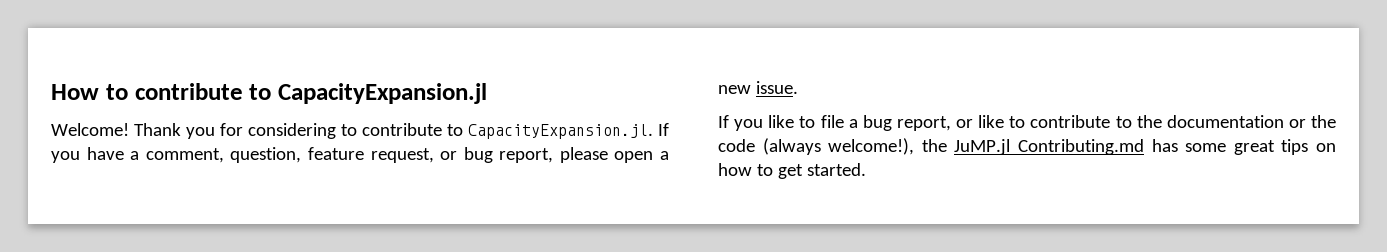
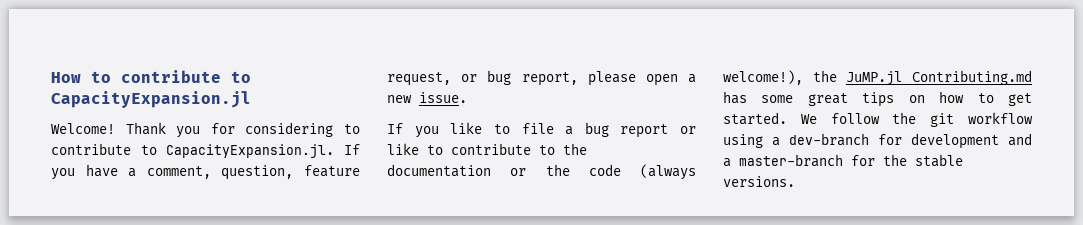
- If you like to file a bug report, or like to contribute to the documentation or the code (always welcome!), the JuMP.jl Contributing.md has some great tips on how to get started.
+ If you like to file a bug report or like to contribute to the documentation or the code (always welcome!), the JuMP.jl Contributing.md has some great tips on how to get started.
+ We follow the git workflow using a dev-branch for development and a master-branch for the stable versions.

